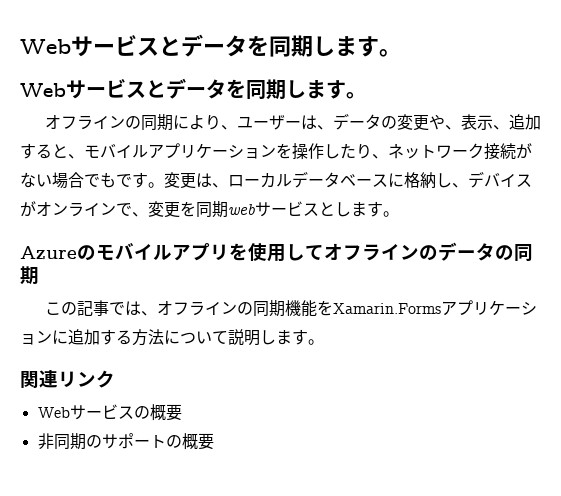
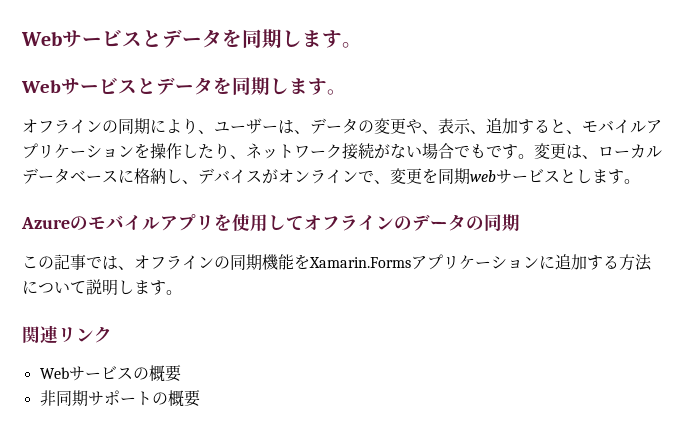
- 非同期のサポートの概要
+ 非同期サポートの概要

